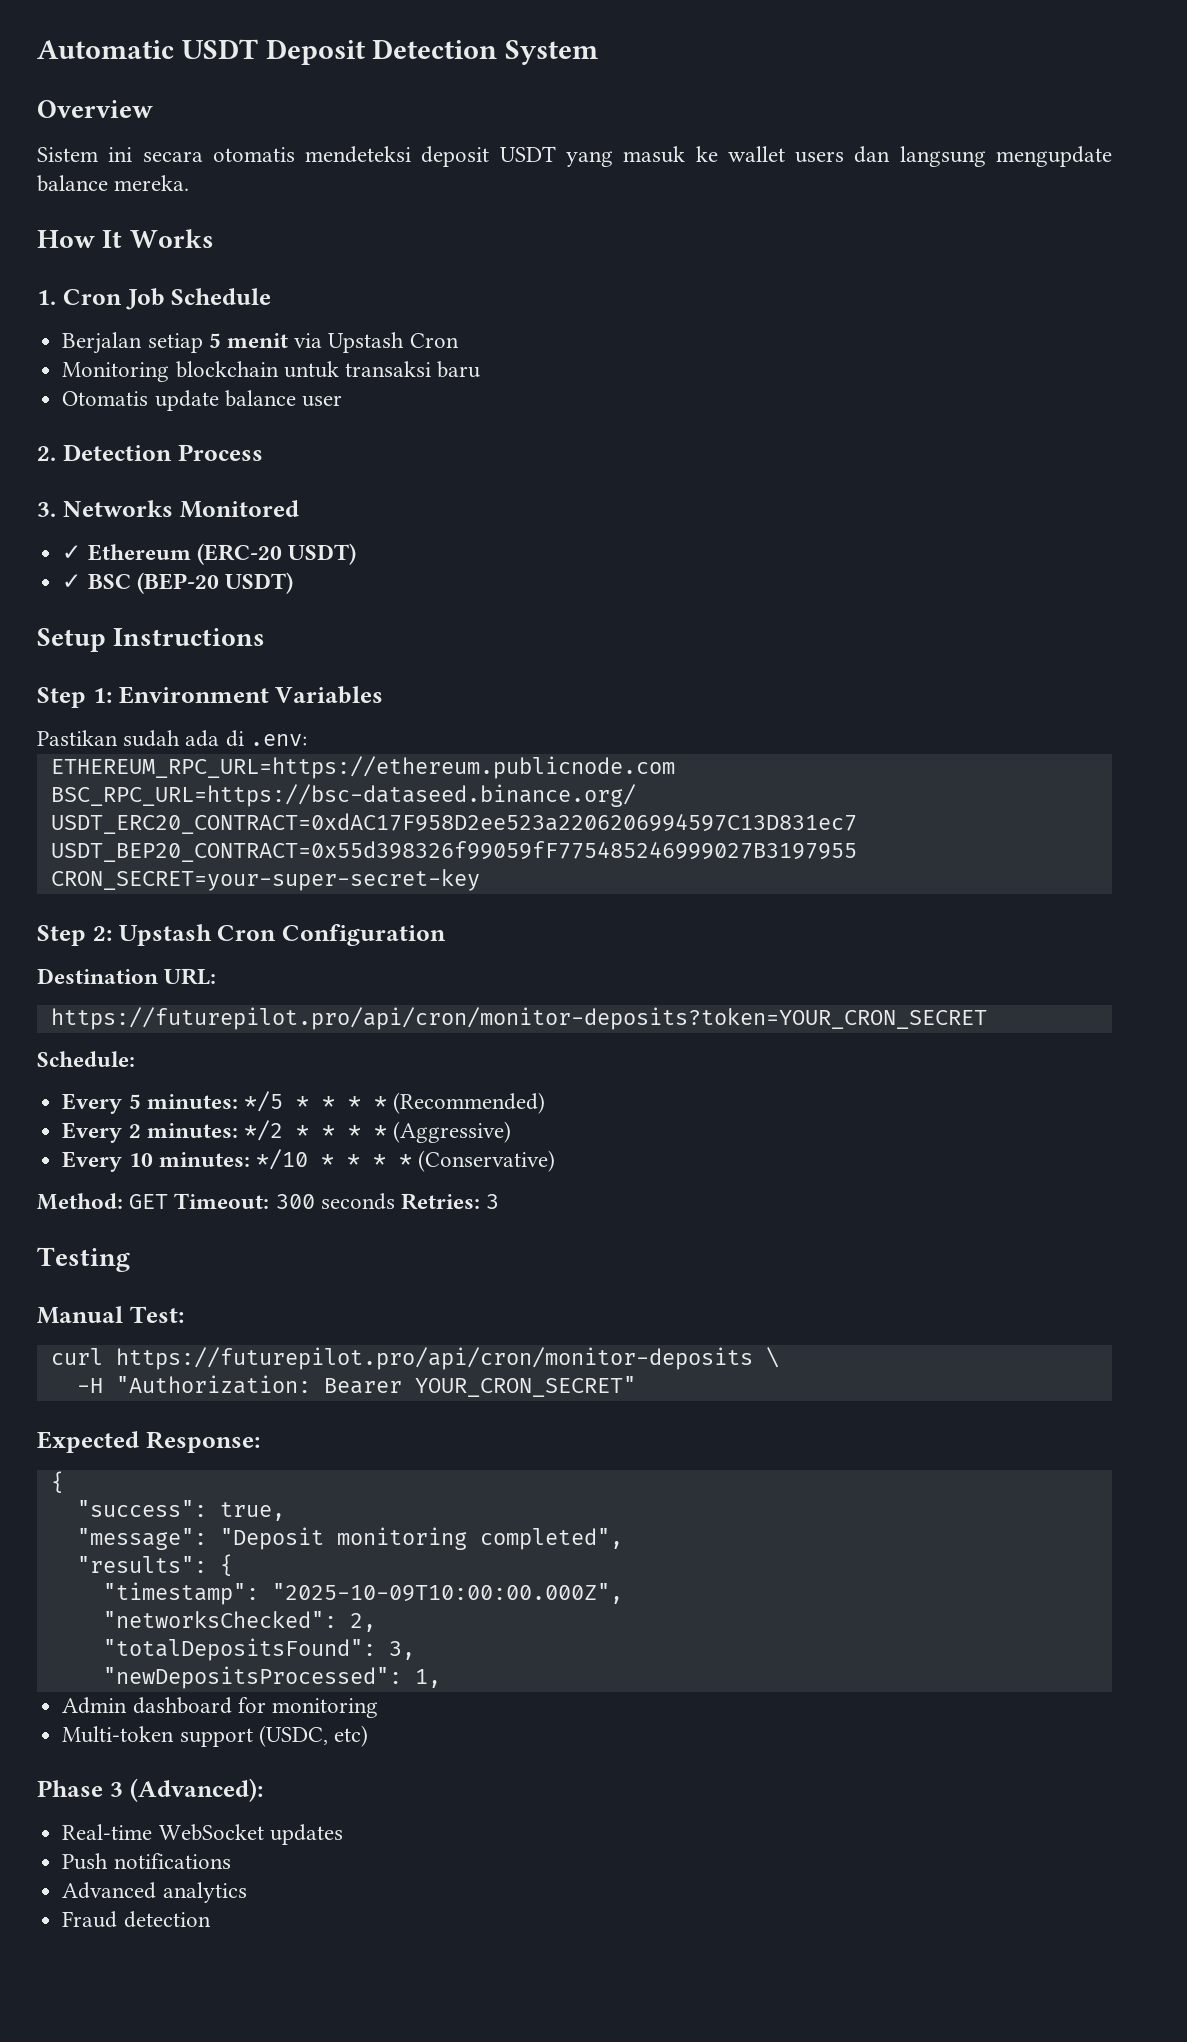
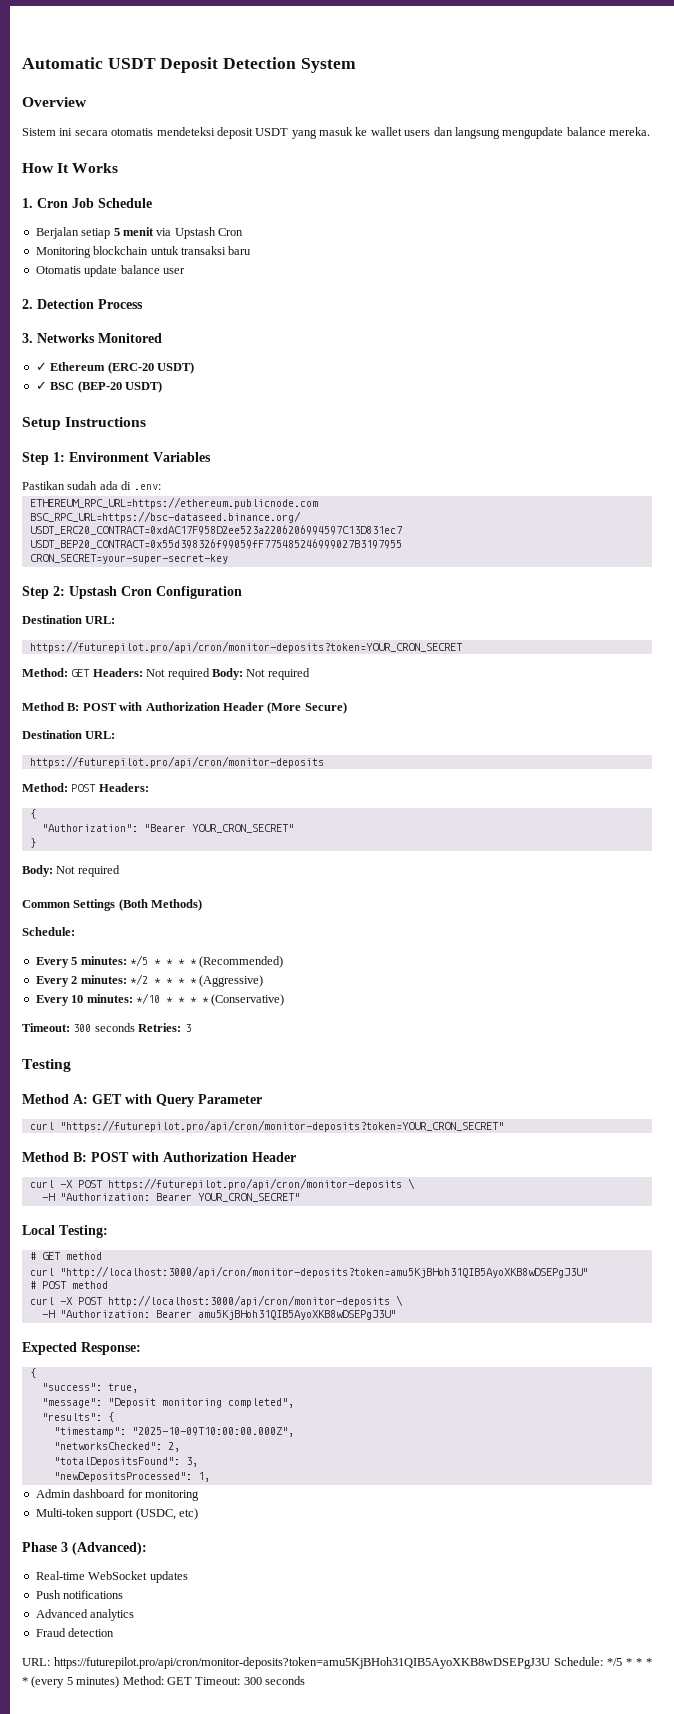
+ Method: GET Headers: Not required Body: Not required
+ Method B: POST with Authorization Header (More Secure)
+ Destination URL:
+ https://futurepilot.pro/api/cron/monitor-deposits
+ Method: POST Headers:
+ {
+ "Authorization": "Bearer YOUR_CRON_SECRET"
+ }
+ Body: Not required
+ Common Settings (Both Methods)
- Method: GET Timeout: 300 seconds Retries: 3
+ Timeout: 300 seconds Retries: 3
- Manual Test:
- curl https://futurepilot.pro/api/cron/monitor-deposits \
+ Method A: GET with Query Parameter
+ curl "https://futurepilot.pro/api/cron/monitor-deposits?token=YOUR_CRON_SECRET"
+ Method B: POST with Authorization Header
+ curl -X POST https://futurepilot.pro/api/cron/monitor-deposits \
+ Local Testing:
+ # GET method
+ curl "http://localhost:3000/api/cron/monitor-deposits?token=amu5KjBHoh31QIB5AyoXKB8wDSEPgJ3U"
+ # POST method
+ curl -X POST http://localhost:3000/api/cron/monitor-deposits \
+ -H "Authorization: Bearer amu5KjBHoh31QIB5AyoXKB8wDSEPgJ3U"
+ URL: https://futurepilot.pro/api/cron/monitor-deposits?token=amu5KjBHoh31QIB5AyoXKB8wDSEPgJ3U Schedule: */5 * * * * (every 5 minutes) Method: GET Timeout: 300 seconds

